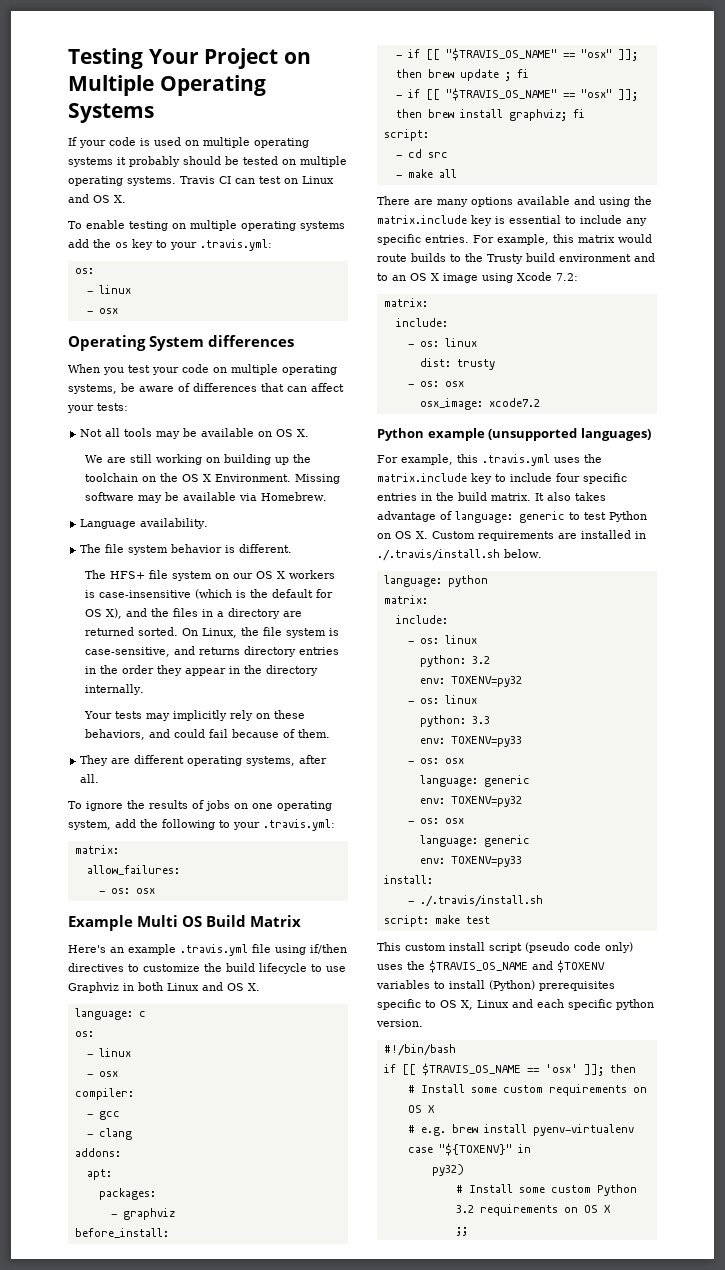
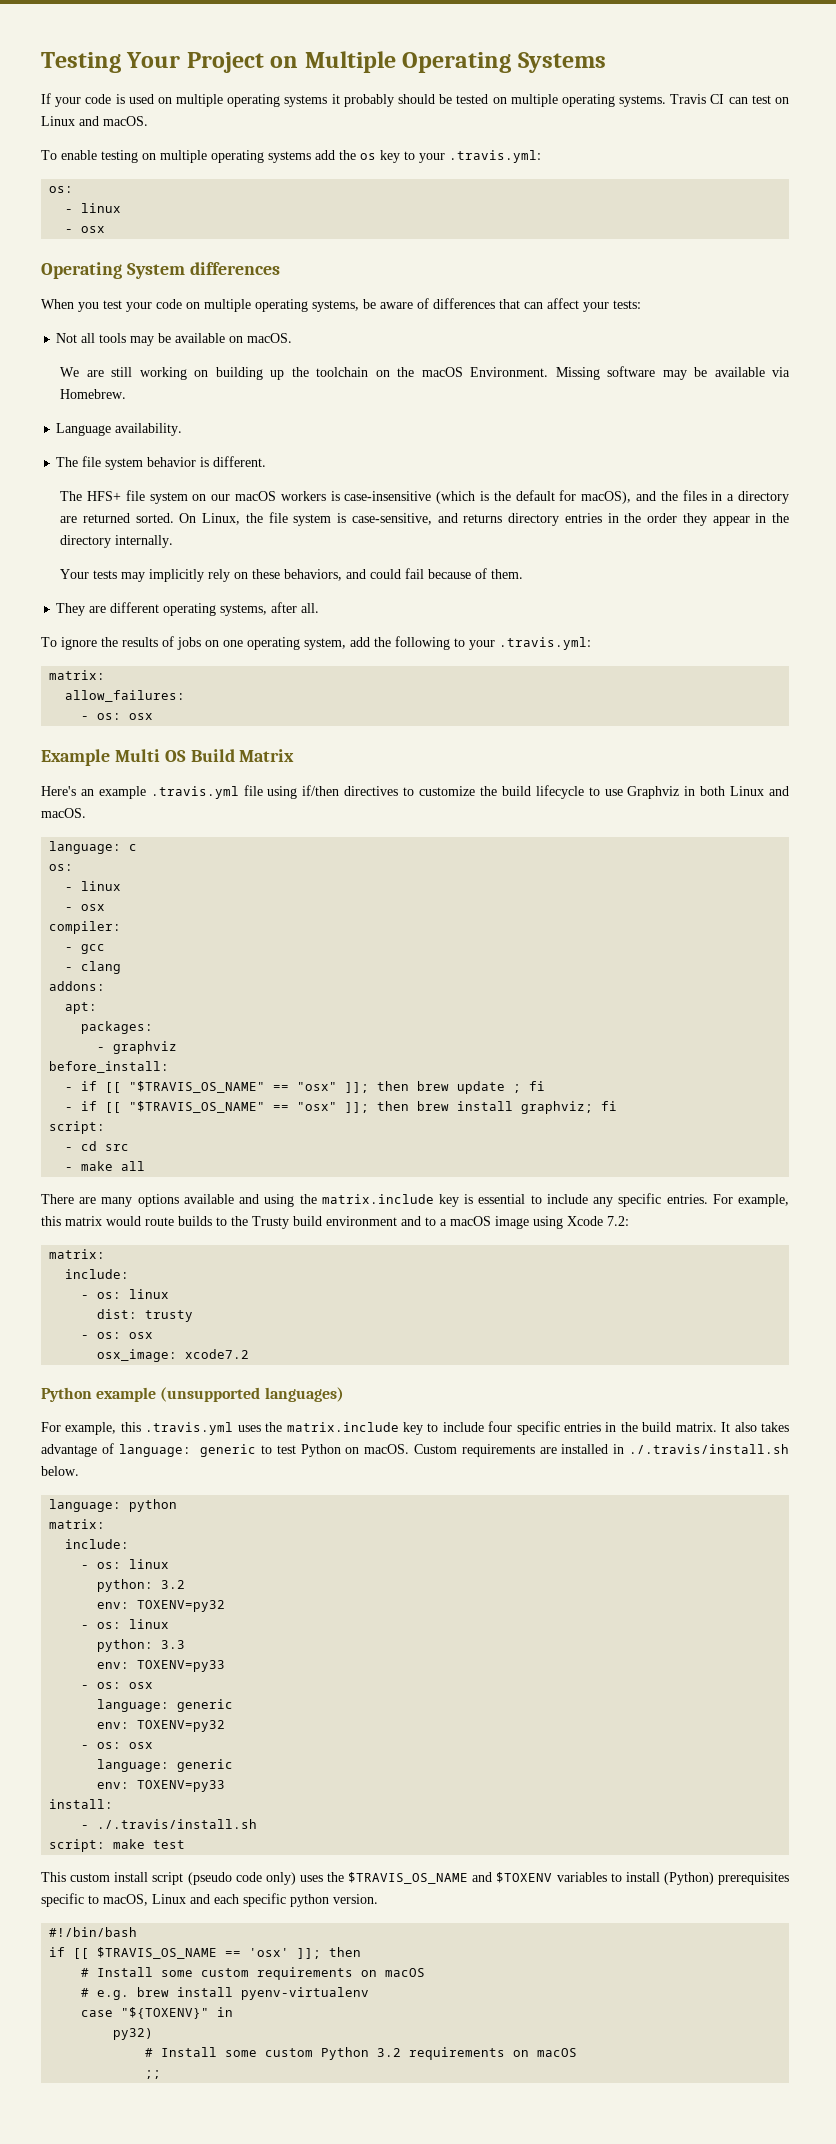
- Travis CI can test on Linux and OS X.
+ Travis CI can test on Linux and macOS.
- Not all tools may be available on OS X.
+ Not all tools may be available on macOS.
- We are still working on building up the toolchain on the OS X Environment.
+ We are still working on building up the toolchain on the macOS Environment.
- The HFS+ file system on our OS X workers is case-insensitive (which is the default for OS X), and the files in a directory are returned sorted.
+ The HFS+ file system on our macOS workers is case-insensitive (which is the default for macOS), and the files in a directory are returned sorted.
- Here's an example .travis.yml file using if/then directives to customize the build lifecycle to use Graphviz in both Linux and OS X.
+ Here's an example .travis.yml file using if/then directives to customize the build lifecycle to use Graphviz in both Linux and macOS.
- For example, this matrix would route builds to the Trusty build environment and to an OS X image using Xcode 7.2:
+ For example, this matrix would route builds to the Trusty build environment and to a macOS image using Xcode 7.2:
- It also takes advantage of language: generic to test Python on OS X. Custom requirements are installed in ./.travis/install.sh below.
+ It also takes advantage of language: generic to test Python on macOS. Custom requirements are installed in ./.travis/install.sh below.
- This custom install script (pseudo code only) uses the $TRAVIS_OS_NAME and $TOXENV variables to install (Python) prerequisites specific to OS X, Linux and each specific python version.
+ This custom install script (pseudo code only) uses the $TRAVIS_OS_NAME and $TOXENV variables to install (Python) prerequisites specific to macOS, Linux and each specific python version.
- # Install some custom requirements on OS X
+ # Install some custom requirements on macOS
- # Install some custom Python 3.2 requirements on OS X
+ # Install some custom Python 3.2 requirements on macOS

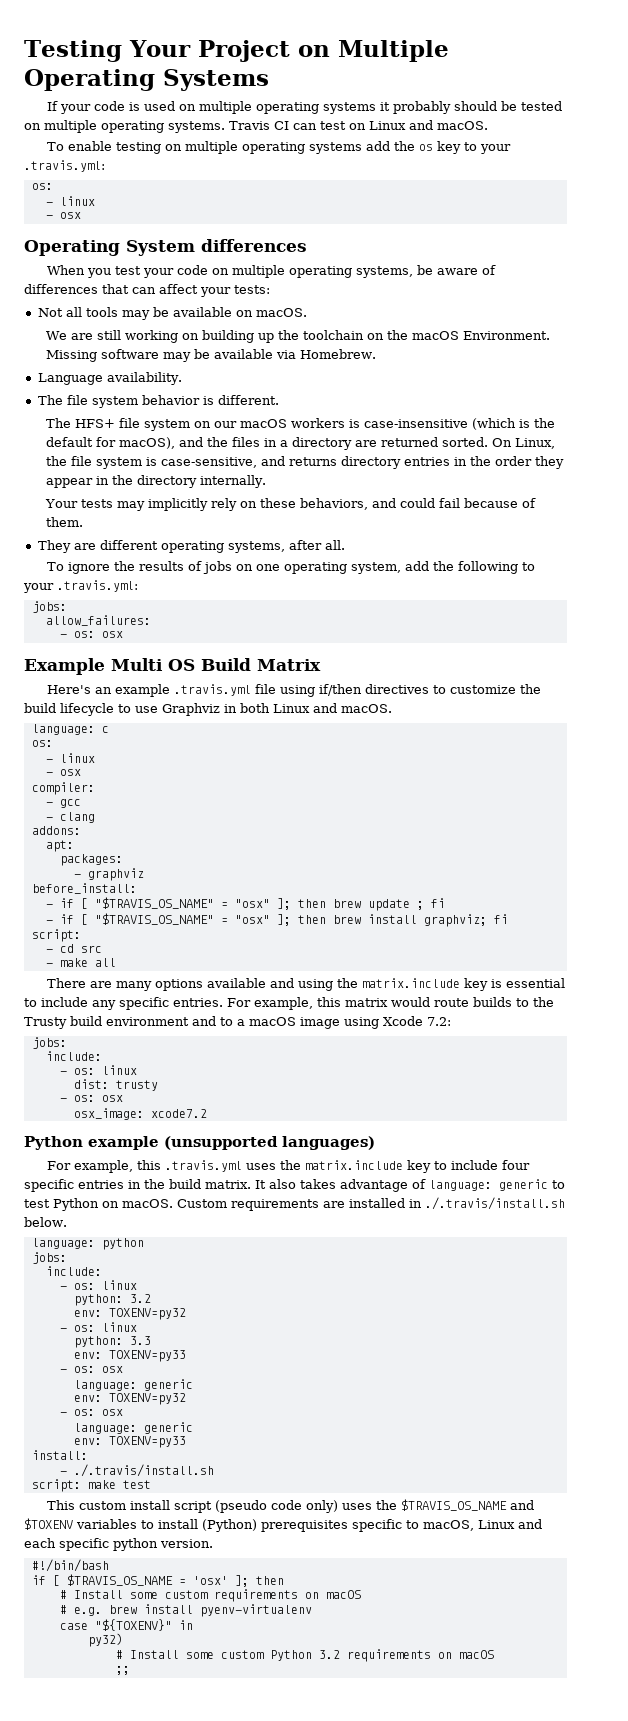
  To ignore the results of jobs on one operating system, add the following to your .travis.yml:
- matrix:
+ jobs:
- - if [[ "$TRAVIS_OS_NAME" == "osx" ]]; then brew update ; fi
+ - if [ "$TRAVIS_OS_NAME" = "osx" ]; then brew update ; fi
- - if [[ "$TRAVIS_OS_NAME" == "osx" ]]; then brew install graphviz; fi
+ - if [ "$TRAVIS_OS_NAME" = "osx" ]; then brew install graphviz; fi
  For example, this matrix would route builds to the Trusty build environment and to a macOS image using Xcode 7.2:
- matrix:
+ jobs:
  language: python
- matrix:
+ jobs:
- if [[ $TRAVIS_OS_NAME == 'osx' ]]; then
+ if [ $TRAVIS_OS_NAME = 'osx' ]; then

